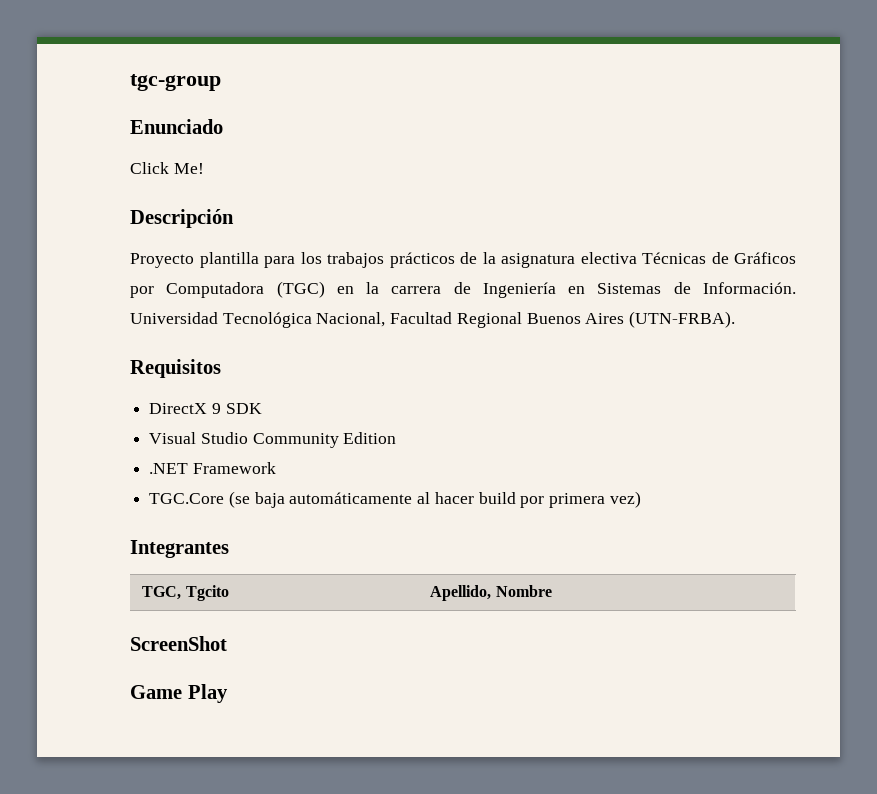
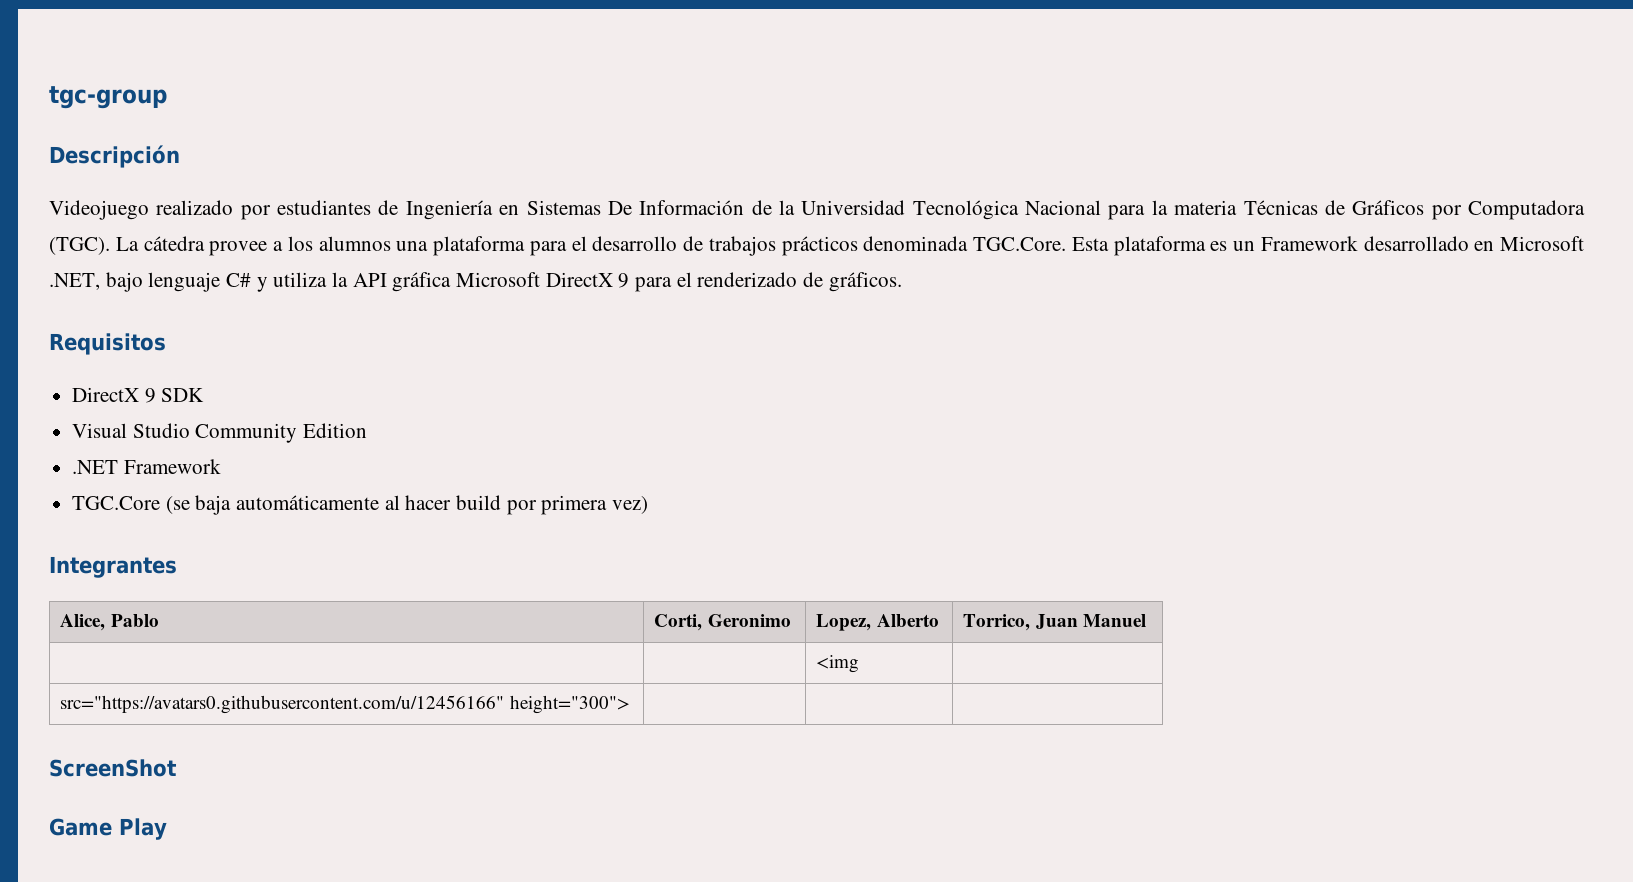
- Enunciado
- Click Me!
  Descripción
- Proyecto plantilla para los trabajos prácticos de la asignatura electiva Técnicas de Gráficos por Computadora (TGC) en la carrera de Ingeniería en Sistemas de Información. Universidad Tecnológica Nacional, Facultad Regional Buenos Aires (UTN-FRBA).
+ Videojuego realizado por estudiantes de Ingeniería en Sistemas De Información de la Universidad Tecnológica Nacional para la materia Técnicas de Gráficos por Computadora (TGC). La cátedra provee a los alumnos una plataforma para el desarrollo de trabajos prácticos denominada TGC.Core. Esta plataforma es un Framework desarrollado en Microsoft .NET, bajo lenguaje C# y utiliza la API gráfica Microsoft DirectX 9 para el renderizado de gráficos.
- TGC, Tgcito | Apellido, Nombre
+ Alice, Pablo | Corti, Geronimo | Lopez, Alberto | Torrico, Juan Manuel
+ | | <img |
+ src="https://avatars0.githubusercontent.com/u/12456166" height="300"> | | |

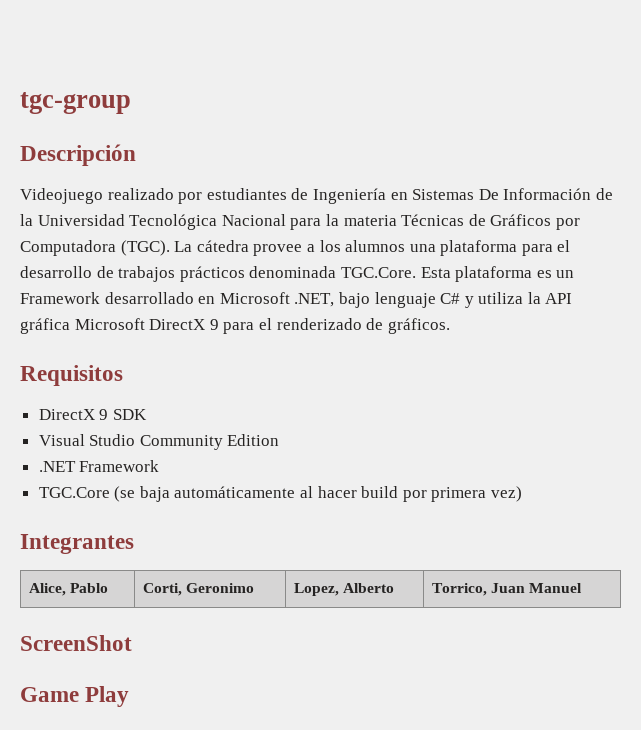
- | | <img |
- src="https://avatars0.githubusercontent.com/u/12456166" height="300"> | | |

